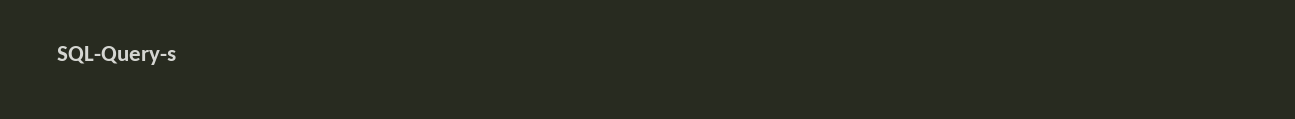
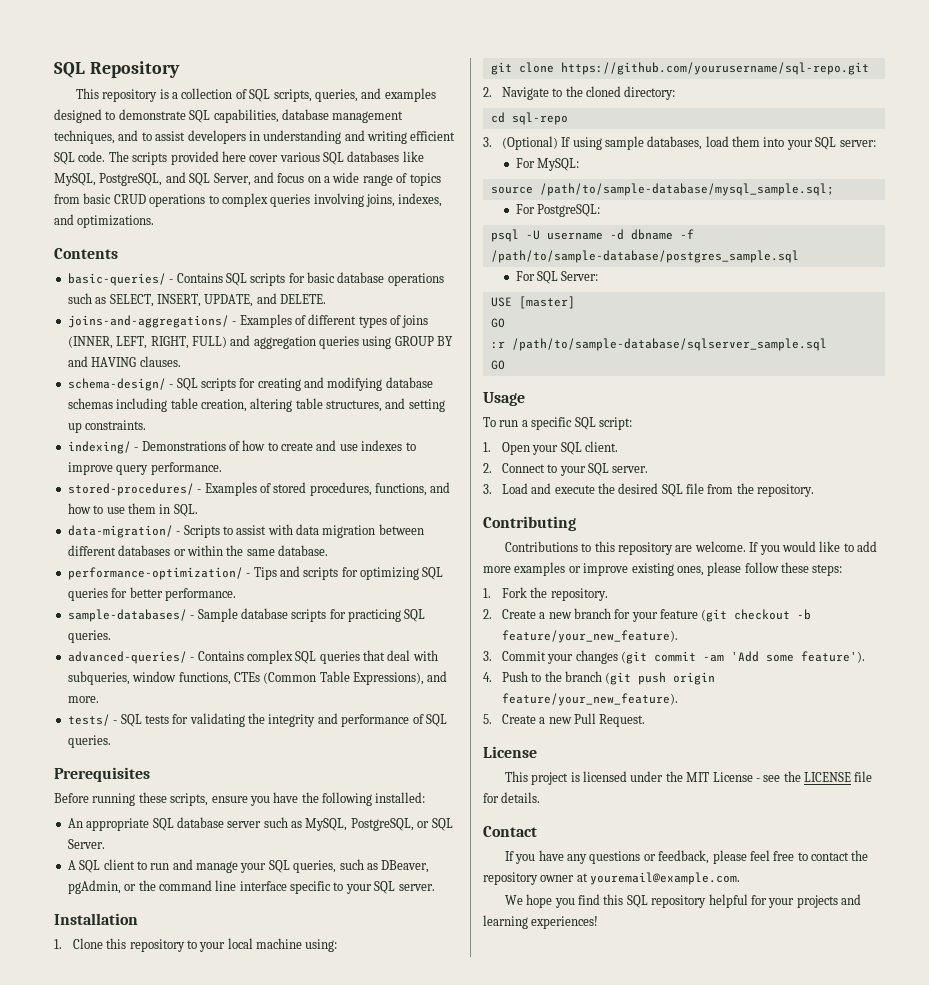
- SQL-Query-s
+ SQL Repository
+ This repository is a collection of SQL scripts, queries, and examples designed to demonstrate SQL capabilities, database management techniques, and to assist developers in understanding and writing efficient SQL code. The scripts provided here cover various SQL databases like MySQL, PostgreSQL, and SQL Server, and focus on a wide range of topics from basic CRUD operations to complex queries involving joins, indexes, and optimizations.
+ Contents
+ basic-queries/ - Contains SQL scripts for basic database operations such as SELECT, INSERT, UPDATE, and DELETE.
+ joins-and-aggregations/ - Examples of different types of joins (INNER, LEFT, RIGHT, FULL) and aggregation queries using GROUP BY and HAVING clauses.
+ schema-design/ - SQL scripts for creating and modifying database schemas including table creation, altering table structures, and setting up constraints.
+ indexing/ - Demonstrations of how to create and use indexes to improve query performance.
+ stored-procedures/ - Examples of stored procedures, functions, and how to use them in SQL.
+ data-migration/ - Scripts to assist with data migration between different databases or within the same database.
+ performance-optimization/ - Tips and scripts for optimizing SQL queries for better performance.
+ sample-databases/ - Sample database scripts for practicing SQL queries.
+ advanced-queries/ - Contains complex SQL queries that deal with subqueries, window functions, CTEs (Common Table Expressions), and more.
+ tests/ - SQL tests for validating the integrity and performance of SQL queries.
+ Prerequisites
+ Before running these scripts, ensure you have the following installed:
+ An appropriate SQL database server such as MySQL, PostgreSQL, or SQL Server.
+ A SQL client to run and manage your SQL queries, such as DBeaver, pgAdmin, or the command line interface specific to your SQL server.
+ Installation
+ 1. Clone this repository to your local machine using:
+ git clone https://github.com/yourusername/sql-repo.git
+ 2. Navigate to the cloned directory:
+ cd sql-repo
+ 3. (Optional) If using sample databases, load them into your SQL server:
+ For MySQL:
+ source /path/to/sample-database/mysql_sample.sql;
+ For PostgreSQL:
+ psql -U username -d dbname -f /path/to/sample-database/postgres_sample.sql
+ For SQL Server:
+ USE [master]
+ GO
+ :r /path/to/sample-database/sqlserver_sample.sql
+ GO
+ Usage
+ To run a specific SQL script:
+ 1. Open your SQL client.
+ 2. Connect to your SQL server.
+ 3. Load and execute the desired SQL file from the repository.
+ Contributing
+ Contributions to this repository are welcome. If you would like to add more examples or improve existing ones, please follow these steps:
+ 1. Fork the repository.
+ 2. Create a new branch for your feature (git checkout -b feature/your_new_feature).
+ 3. Commit your changes (git commit -am 'Add some feature').
+ 4. Push to the branch (git push origin feature/your_new_feature).
+ 5. Create a new Pull Request.
+ License
+ This project is licensed under the MIT License - see the LICENSE file for details.
+ Contact
+ If you have any questions or feedback, please feel free to contact the repository owner at youremail@example.com.
+ We hope you find this SQL repository helpful for your projects and learning experiences!

